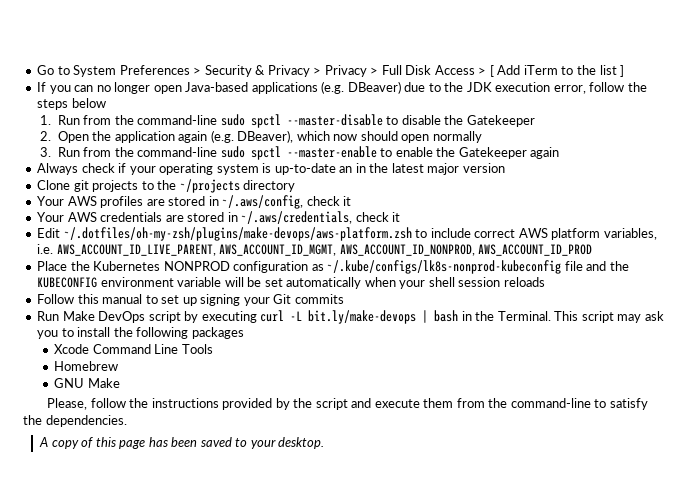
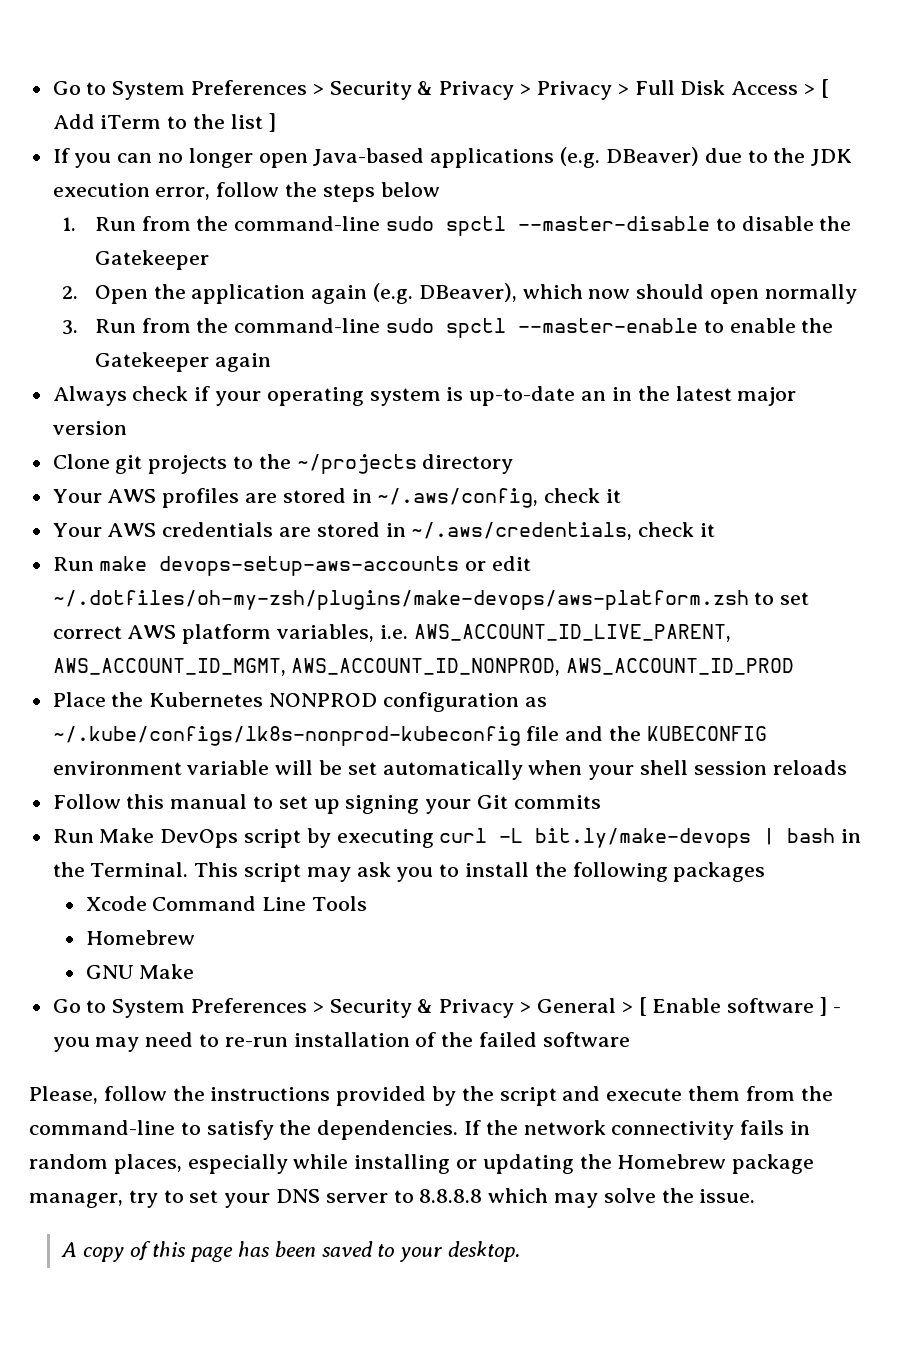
- Edit ~/.dotfiles/oh-my-zsh/plugins/make-devops/aws-platform.zsh to include correct AWS platform variables, i.e. AWS_ACCOUNT_ID_LIVE_PARENT, AWS_ACCOUNT_ID_MGMT, AWS_ACCOUNT_ID_NONPROD, AWS_ACCOUNT_ID_PROD
+ Run make devops-setup-aws-accounts or edit ~/.dotfiles/oh-my-zsh/plugins/make-devops/aws-platform.zsh to set correct AWS platform variables, i.e. AWS_ACCOUNT_ID_LIVE_PARENT, AWS_ACCOUNT_ID_MGMT, AWS_ACCOUNT_ID_NONPROD, AWS_ACCOUNT_ID_PROD
+ Go to System Preferences > Security & Privacy > General > [ Enable software ] - you may need to re-run installation of the failed software
+ If the network connectivity fails in random places, especially while installing or updating the Homebrew package manager, try to set your DNS server to 8.8.8.8 which may solve the issue.

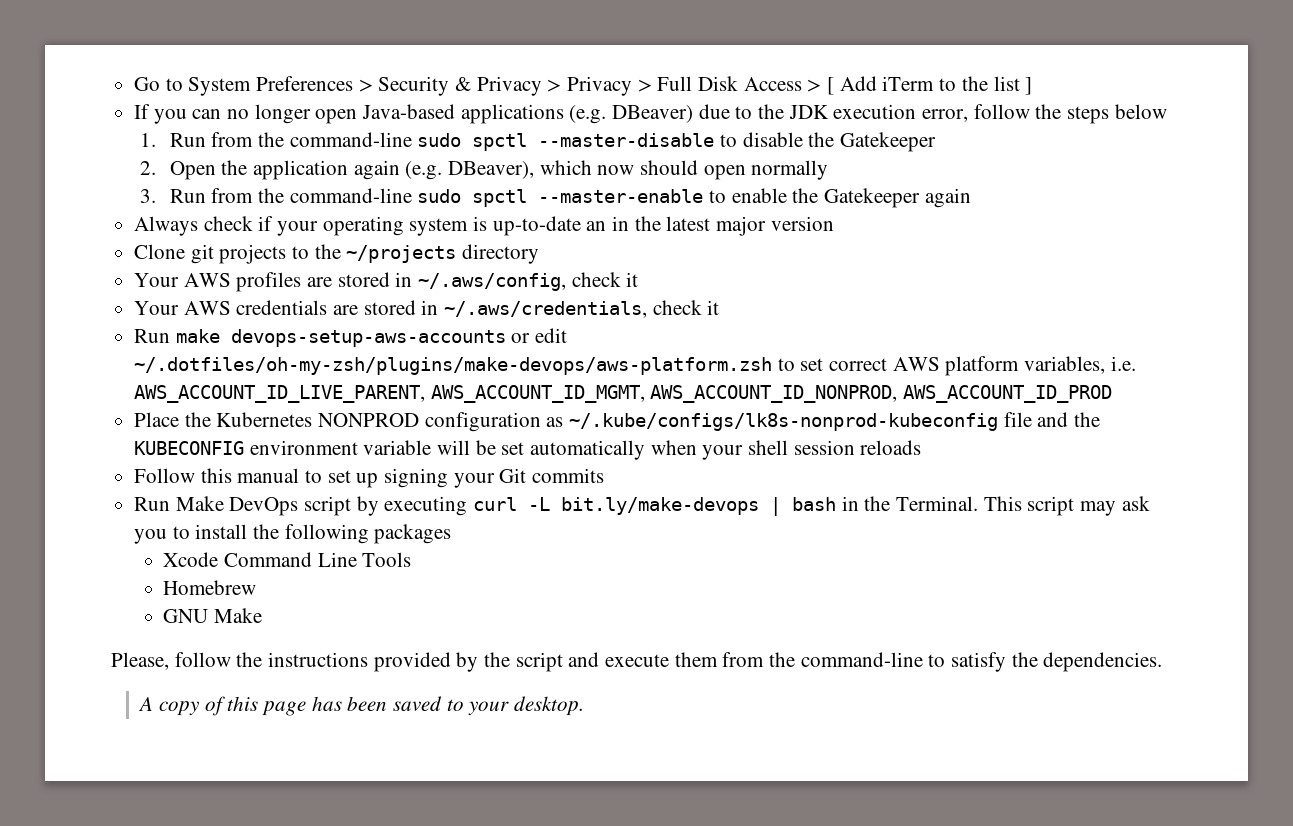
- Go to System Preferences > Security & Privacy > General > [ Enable software ] - you may need to re-run installation of the failed software
- If the network connectivity fails in random places, especially while installing or updating the Homebrew package manager, try to set your DNS server to 8.8.8.8 which may solve the issue.

